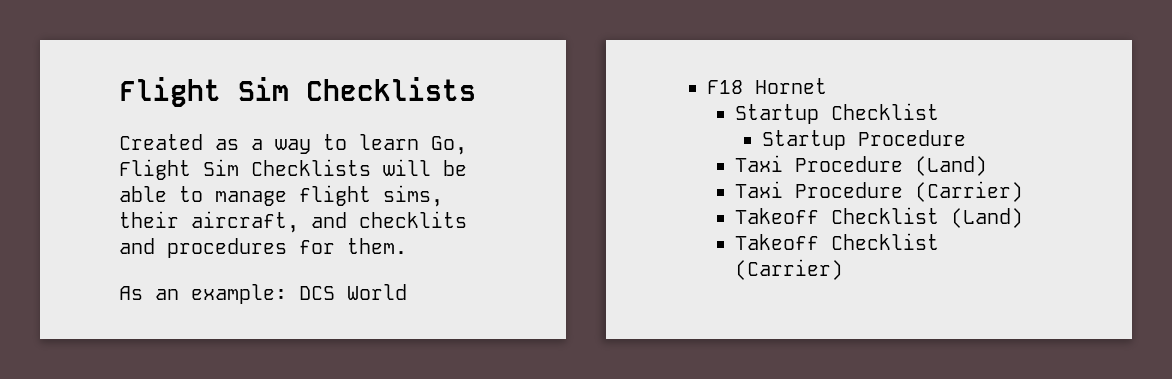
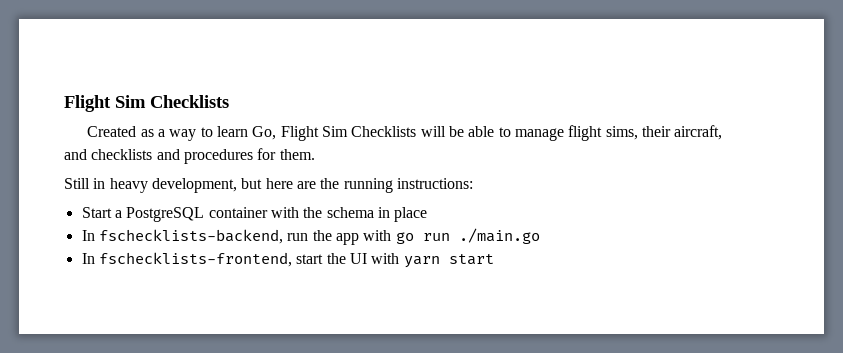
- Created as a way to learn Go, Flight Sim Checklists will be able to manage flight sims, their aircraft, and checklits and procedures for them.
+ Created as a way to learn Go, Flight Sim Checklists will be able to manage flight sims, their aircraft, and checklists and procedures for them.
- As an example: DCS World
- F18 Hornet
- Startup Checklist
- Startup Procedure
- Taxi Procedure (Land)
- Taxi Procedure (Carrier)
- Takeoff Checklist (Land)
- Takeoff Checklist (Carrier)
+ Still in heavy development, but here are the running instructions:
+ Start a PostgreSQL container with the schema in place
+ In fschecklists-backend, run the app with go run ./main.go
+ In fschecklists-frontend, start the UI with yarn start

